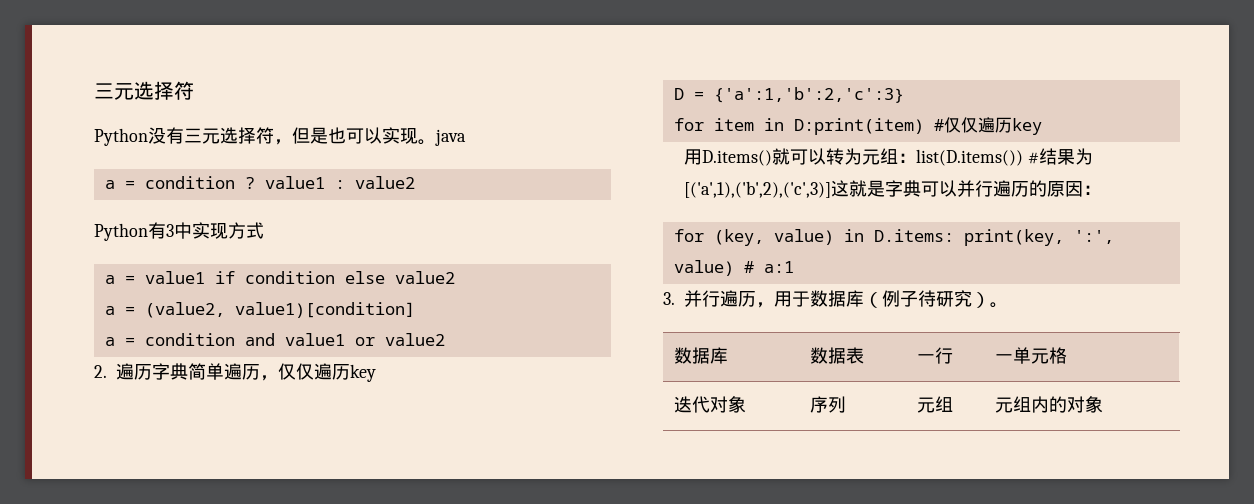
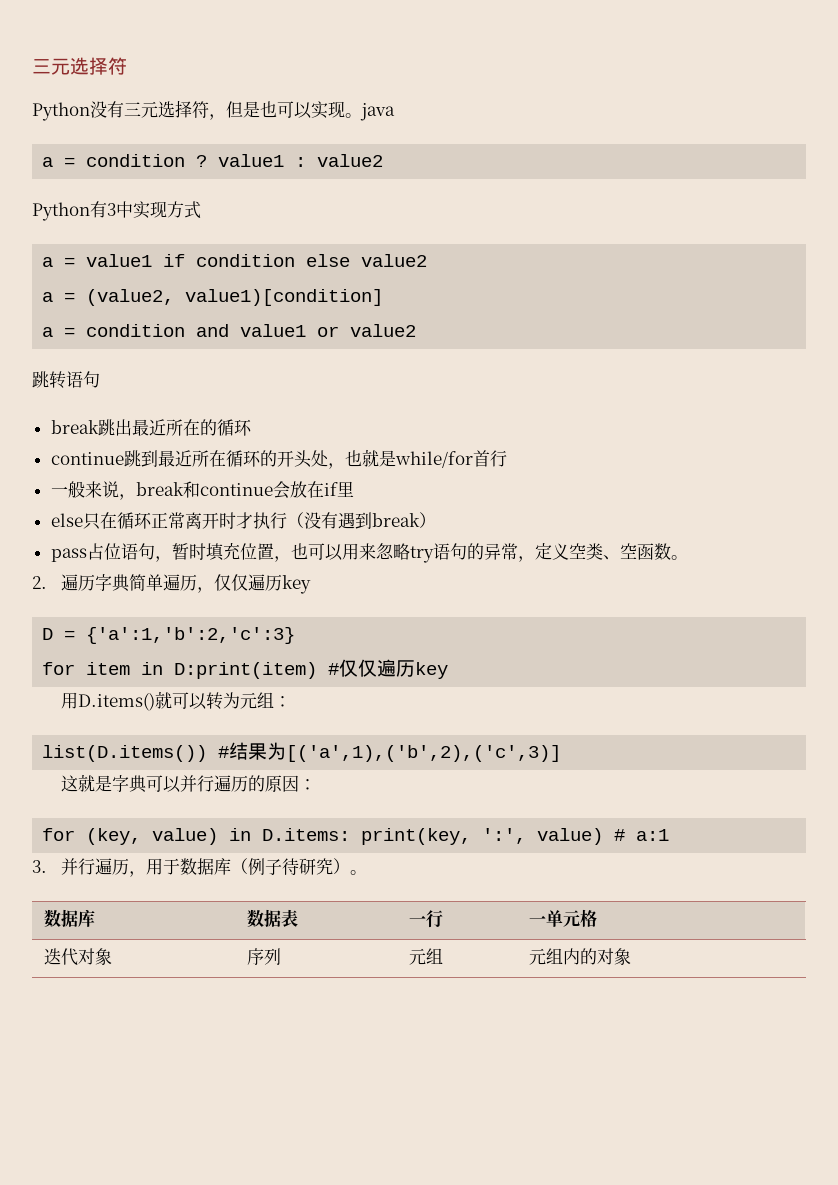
+ 跳转语句
+ break跳出最近所在的循环
+ continue跳到最近所在循环的开头处，也就是while/for首行
+ 一般来说，break和continue会放在if里
+ else只在循环正常离开时才执行（没有遇到break）
+ pass占位语句，暂时填充位置，也可以用来忽略try语句的异常，定义空类、空函数。
- 用D.items()就可以转为元组：list(D.items()) #结果为[('a',1),('b',2),('c',3)]这就是字典可以并行遍历的原因：
+ 用D.items()就可以转为元组：
+ list(D.items()) #结果为[('a',1),('b',2),('c',3)]
+ 这就是字典可以并行遍历的原因：

